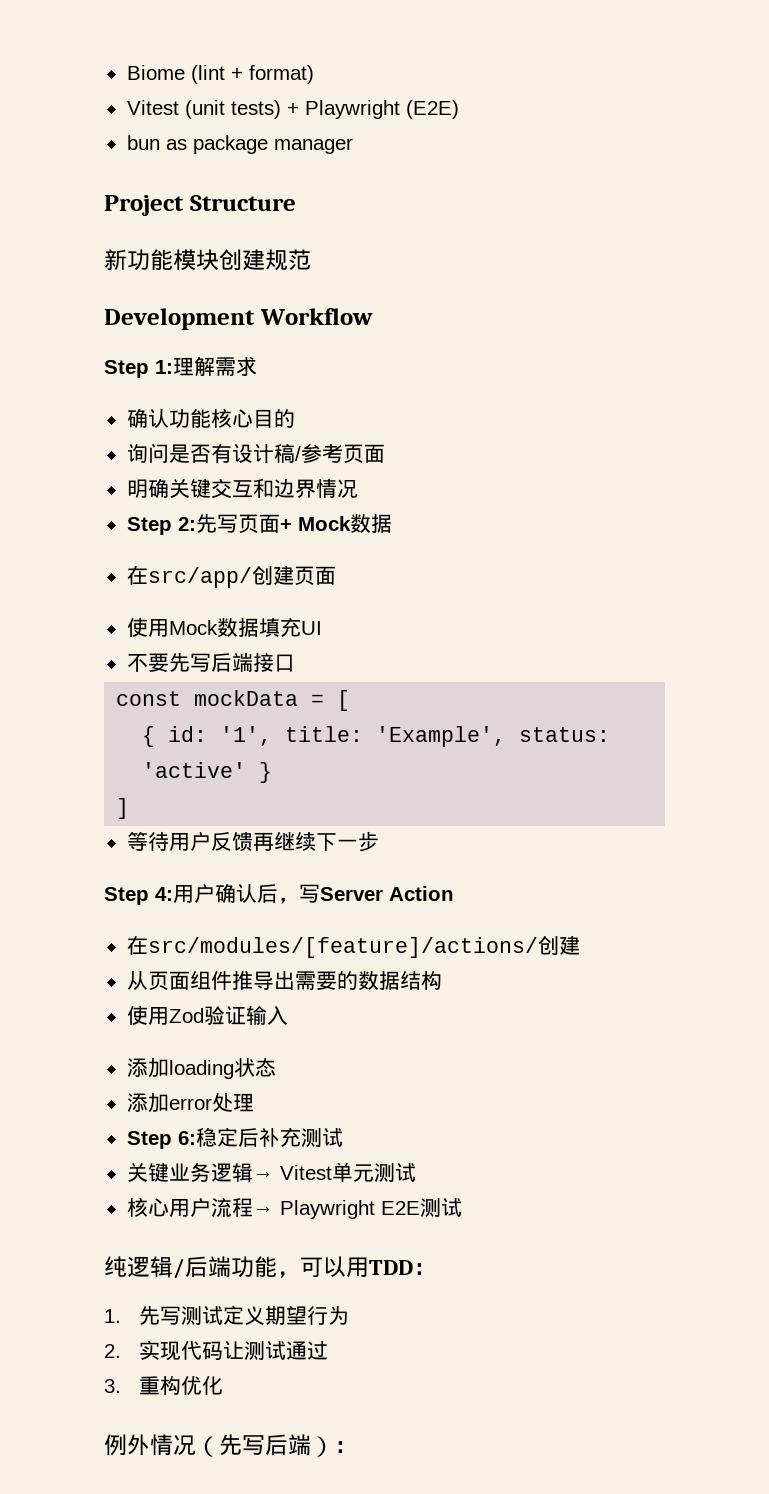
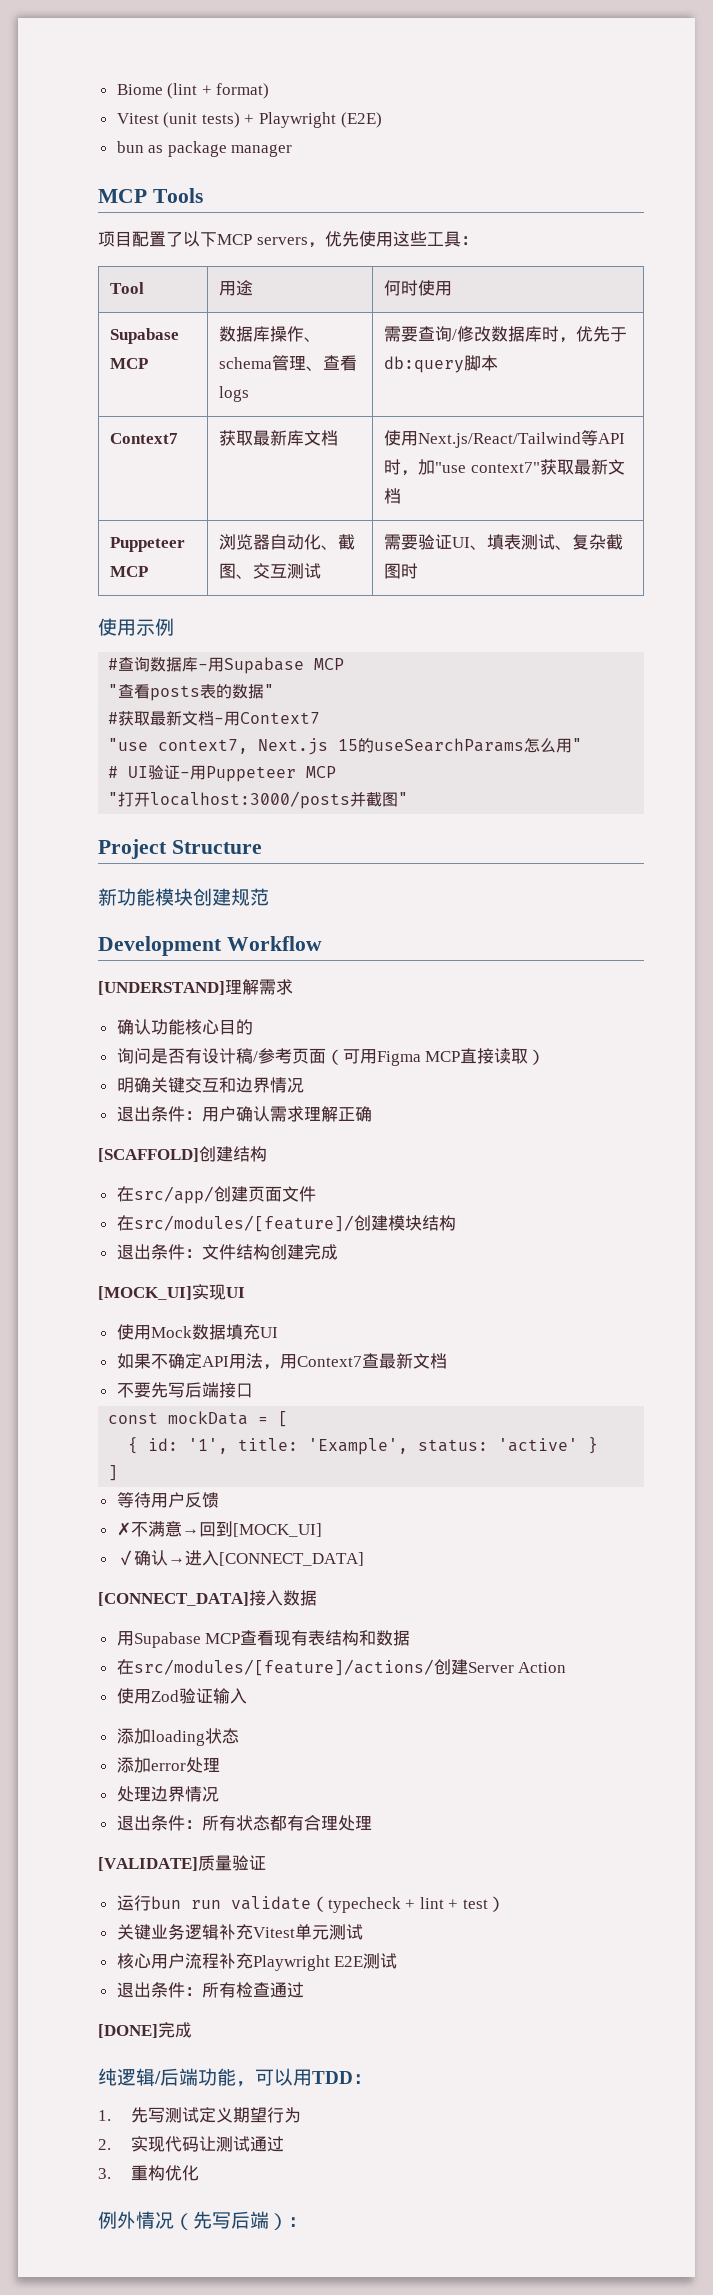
+ MCP Tools
+ 项目配置了以下MCP servers，优先使用这些工具：
+ Tool | 用途 | 何时使用
+ Supabase MCP | 数据库操作、schema管理、查看logs | 需要查询/修改数据库时，优先于db:query脚本
+ Context7 | 获取最新库文档 | 使用Next.js/React/Tailwind等API时，加"use context7"获取最新文档
+ Puppeteer MCP | 浏览器自动化、截图、交互测试 | 需要验证UI、填表测试、复杂截图时
+ 使用示例
+ #查询数据库-用Supabase MCP
+ "查看posts表的数据"
+ #获取最新文档-用Context7
+ "use context7, Next.js 15的useSearchParams怎么用"
+ # UI验证-用Puppeteer MCP
+ "打开localhost:3000/posts并截图"
- Step 1:理解需求
+ [UNDERSTAND]理解需求
- 询问是否有设计稿/参考页面
+ 询问是否有设计稿/参考页面（可用Figma MCP直接读取）
- Step 2:先写页面+ Mock数据
- 在src/app/创建页面
+ 退出条件：用户确认需求理解正确
+ [SCAFFOLD]创建结构
+ 在src/app/创建页面文件
+ 在src/modules/[feature]/创建模块结构
+ 退出条件：文件结构创建完成
+ [MOCK_UI]实现UI
+ 如果不确定API用法，用Context7查最新文档
- 等待用户反馈再继续下一步
- Step 4:用户确认后，写Server Action
- 在src/modules/[feature]/actions/创建
- 从页面组件推导出需要的数据结构
+ 等待用户反馈
+ ✗不满意→回到[MOCK_UI]
+ ✓确认→进入[CONNECT_DATA]
+ [CONNECT_DATA]接入数据
+ 用Supabase MCP查看现有表结构和数据
+ 在src/modules/[feature]/actions/创建Server Action
- Step 6:稳定后补充测试
+ 处理边界情况
+ 退出条件：所有状态都有合理处理
+ [VALIDATE]质量验证
+ 运行bun run validate（typecheck + lint + test）
- 关键业务逻辑→ Vitest单元测试
+ 关键业务逻辑补充Vitest单元测试
- 核心用户流程→ Playwright E2E测试
+ 核心用户流程补充Playwright E2E测试
+ 退出条件：所有检查通过
+ [DONE]完成

